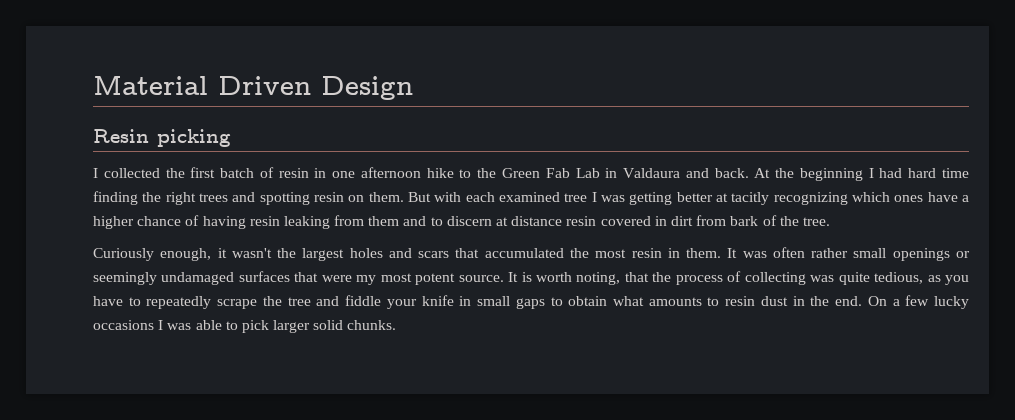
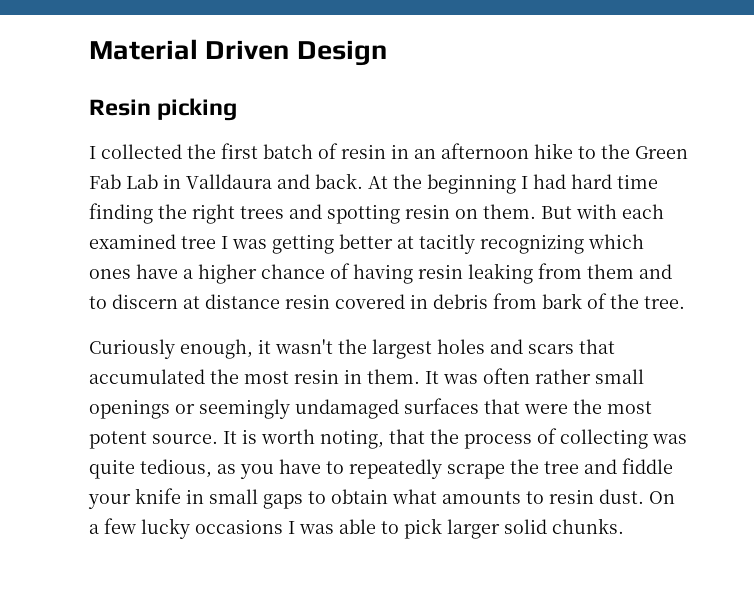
- I collected the first batch of resin in one afternoon hike to the Green Fab Lab in Valdaura and back.
+ I collected the first batch of resin in an afternoon hike to the Green Fab Lab in Valldaura and back.
- But with each examined tree I was getting better at tacitly recognizing which ones have a higher chance of having resin leaking from them and to discern at distance resin covered in dirt from bark of the tree.
+ But with each examined tree I was getting better at tacitly recognizing which ones have a higher chance of having resin leaking from them and to discern at distance resin covered in debris from bark of the tree.
- It was often rather small openings or seemingly undamaged surfaces that were my most potent source.
+ It was often rather small openings or seemingly undamaged surfaces that were the most potent source.
- It is worth noting, that the process of collecting was quite tedious, as you have to repeatedly scrape the tree and fiddle your knife in small gaps to obtain what amounts to resin dust in the end.
+ It is worth noting, that the process of collecting was quite tedious, as you have to repeatedly scrape the tree and fiddle your knife in small gaps to obtain what amounts to resin dust.

